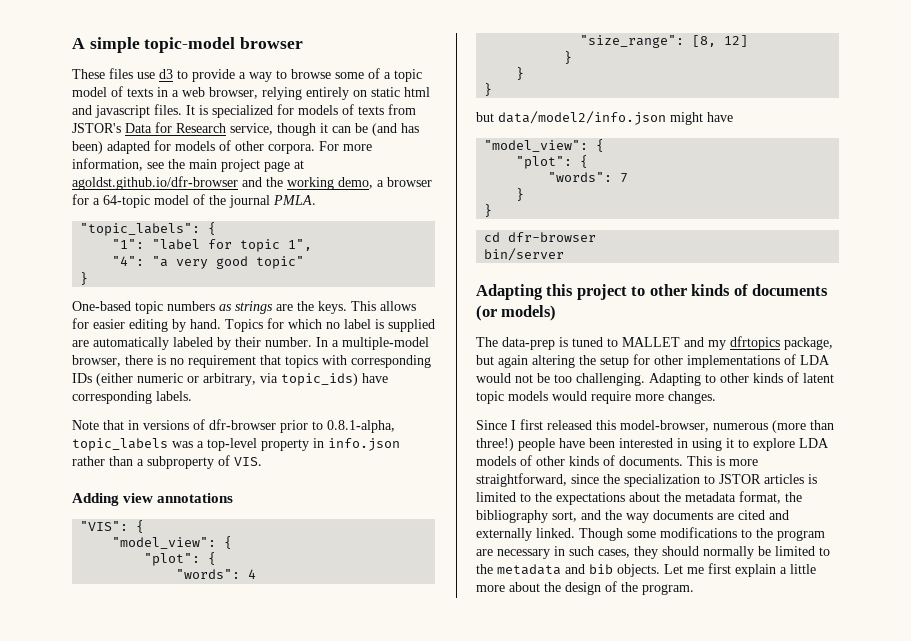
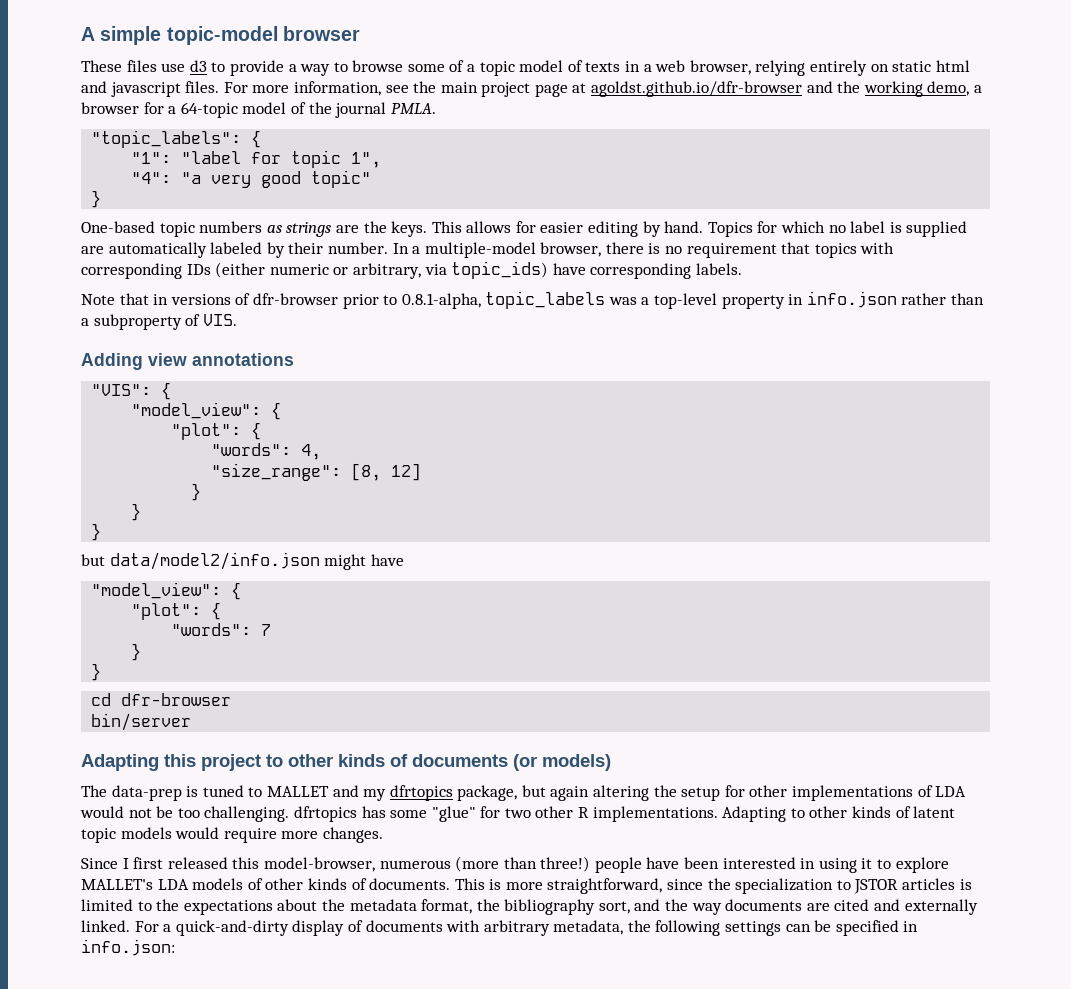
- It is specialized for models of texts from JSTOR's Data for Research service, though it can be (and has been) adapted for models of other corpora.
- "words": 4
+ "words": 4,
- The data-prep is tuned to MALLET and my dfrtopics package, but again altering the setup for other implementations of LDA would not be too challenging.
+ The data-prep is tuned to MALLET and my dfrtopics package, but again altering the setup for other implementations of LDA would not be too challenging. dfrtopics has some "glue" for two other R implementations.
- Since I first released this model-browser, numerous (more than three!) people have been interested in using it to explore LDA models of other kinds of documents.
+ Since I first released this model-browser, numerous (more than three!) people have been interested in using it to explore MALLET's LDA models of other kinds of documents.
- Though some modifications to the program are necessary in such cases, they should normally be limited to the metadata and bib objects. Let me first explain a little more about the design of the program.
+ For a quick-and-dirty display of documents with arbitrary metadata, the following settings can be specified in info.json:

